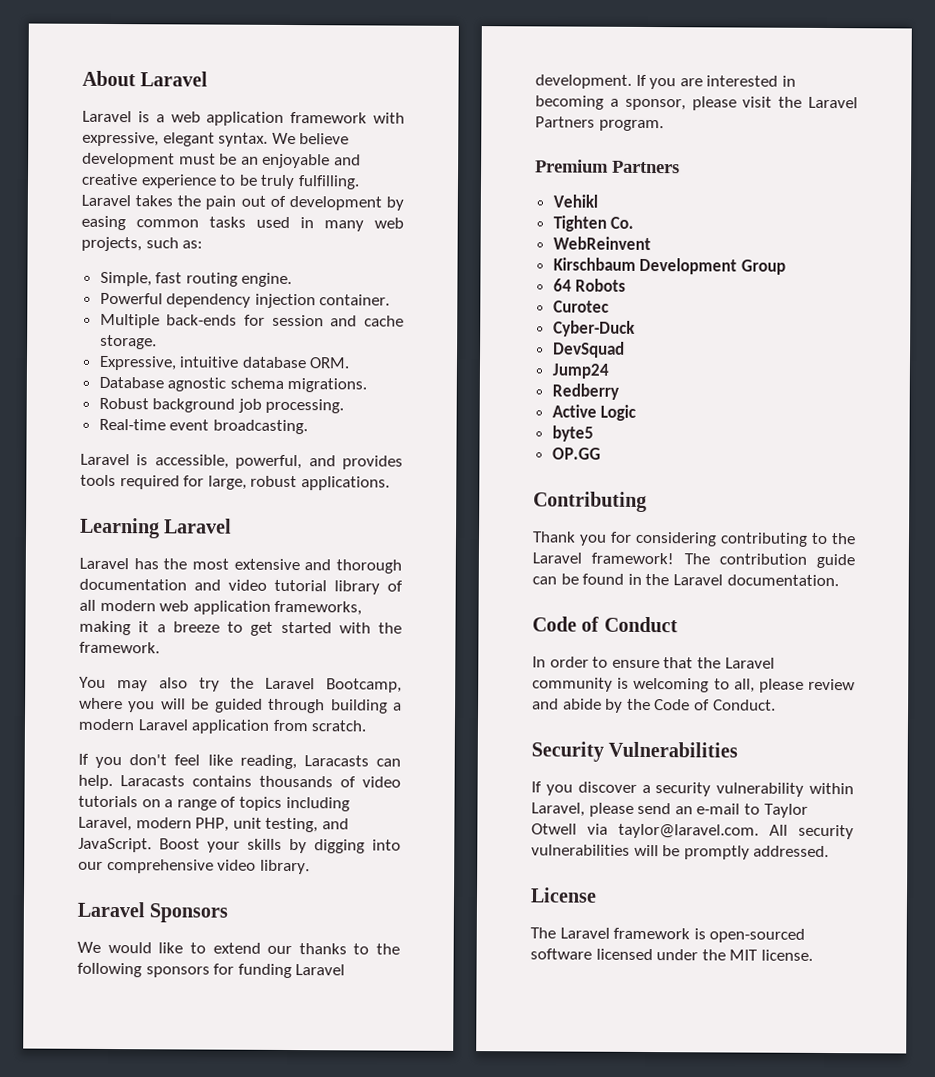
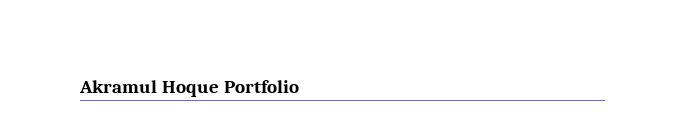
- About Laravel
- Laravel is a web application framework with expressive, elegant syntax. We believe development must be an enjoyable and creative experience to be truly fulfilling. Laravel takes the pain out of development by easing common tasks used in many web projects, such as:
- Simple, fast routing engine.
- Powerful dependency injection container.
- Multiple back-ends for session and cache storage.
- Expressive, intuitive database ORM.
- Database agnostic schema migrations.
- Robust background job processing.
- Real-time event broadcasting.
- Laravel is accessible, powerful, and provides tools required for large, robust applications.
- Learning Laravel
- Laravel has the most extensive and thorough documentation and video tutorial library of all modern web application frameworks, making it a breeze to get started with the framework.
- You may also try the Laravel Bootcamp, where you will be guided through building a modern Laravel application from scratch.
- If you don't feel like reading, Laracasts can help. Laracasts contains thousands of video tutorials on a range of topics including Laravel, modern PHP, unit testing, and JavaScript. Boost your skills by digging into our comprehensive video library.
- Laravel Sponsors
- We would like to extend our thanks to the following sponsors for funding Laravel development. If you are interested in becoming a sponsor, please visit the Laravel Partners program.
- Premium Partners
- Vehikl
- Tighten Co.
- WebReinvent
- Kirschbaum Development Group
- 64 Robots
- Curotec
- Cyber-Duck
- DevSquad
- Jump24
- Redberry
- Active Logic
- byte5
- OP.GG
- Contributing
- Thank you for considering contributing to the Laravel framework! The contribution guide can be found in the Laravel documentation.
- Code of Conduct
- In order to ensure that the Laravel community is welcoming to all, please review and abide by the Code of Conduct.
- Security Vulnerabilities
- If you discover a security vulnerability within Laravel, please send an e-mail to Taylor Otwell via taylor@laravel.com. All security vulnerabilities will be promptly addressed.
- License
- The Laravel framework is open-sourced software licensed under the MIT license.
+ Akramul Hoque Portfolio

